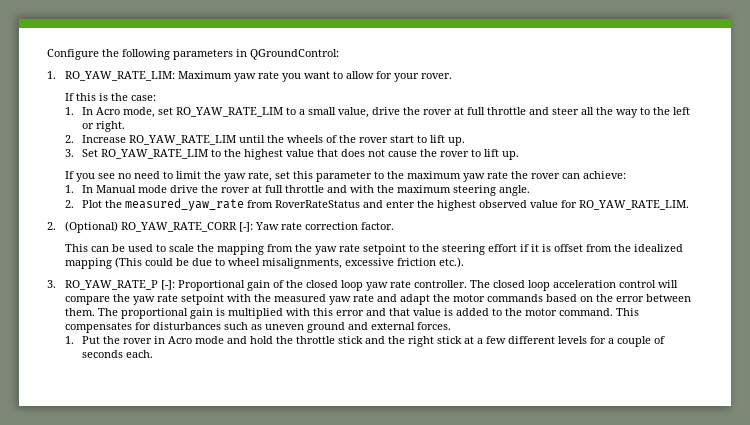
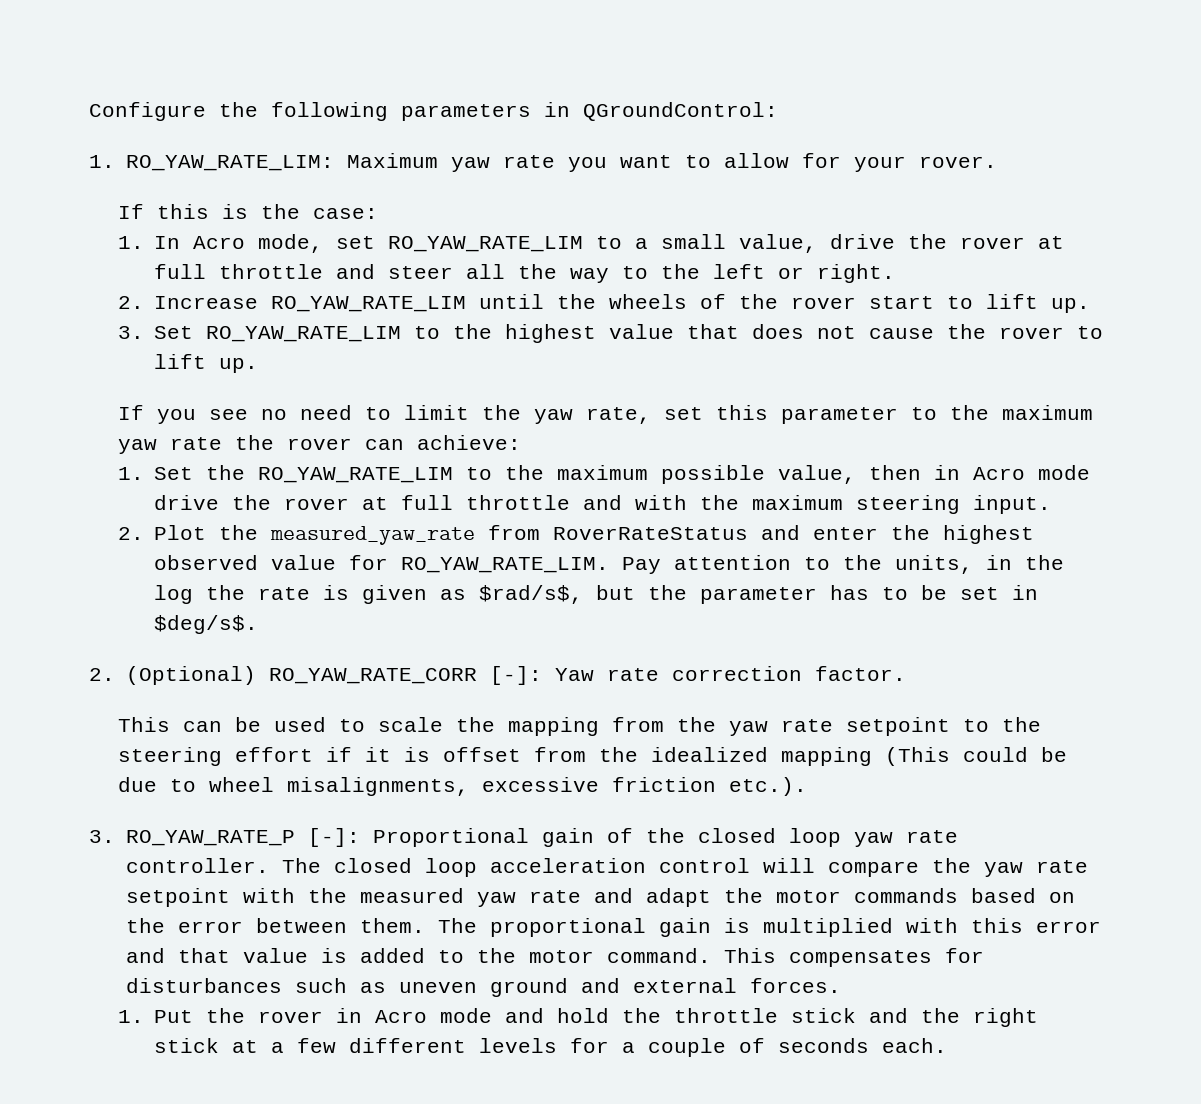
- 1. In Manual mode drive the rover at full throttle and with the maximum steering angle.
+ 1. Set the RO_YAW_RATE_LIM to the maximum possible value, then in Acro mode drive the rover at full throttle and with the maximum steering input.
+ Pay attention to the units, in the log the rate is given as $rad/s$, but the parameter has to be set in $deg/s$.

